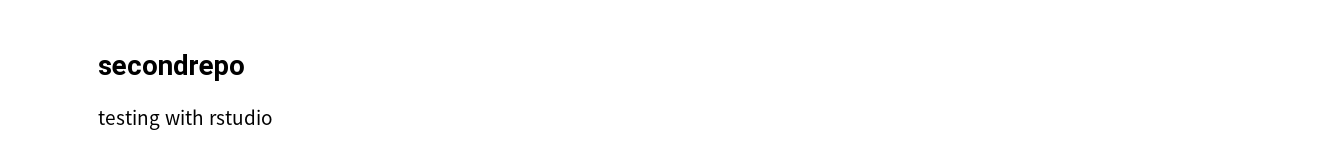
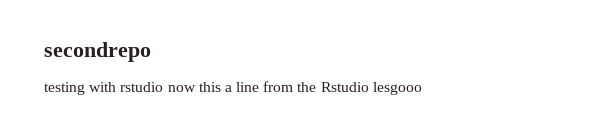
- testing with rstudio
+ testing with rstudio now this a line from the Rstudio lesgooo

